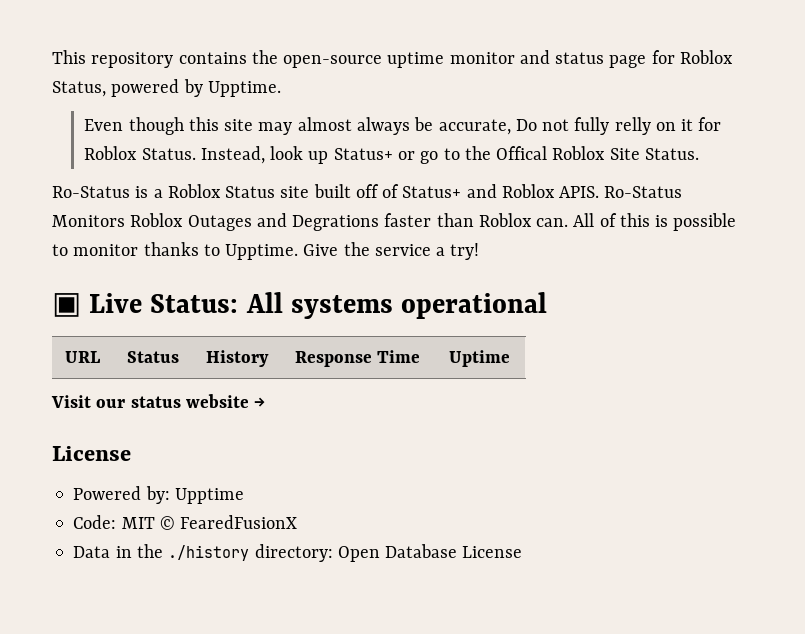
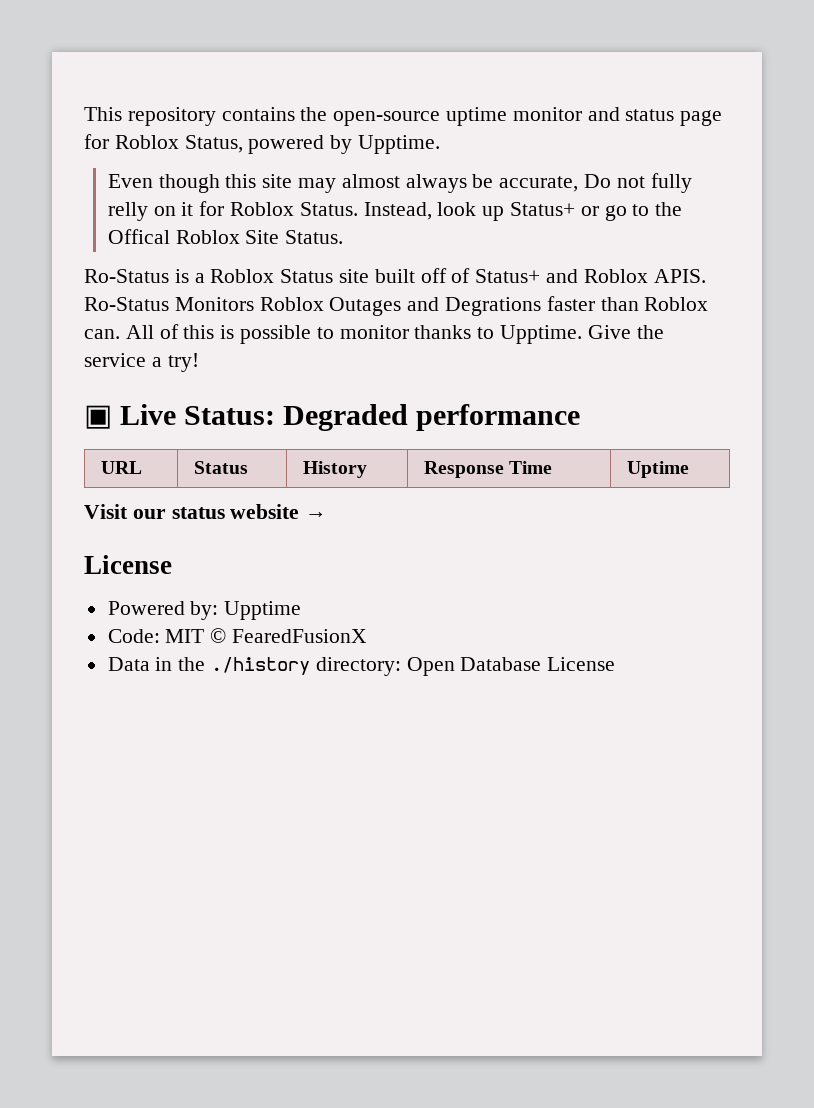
- ▣ Live Status: All systems operational
+ ▣ Live Status: Degraded performance

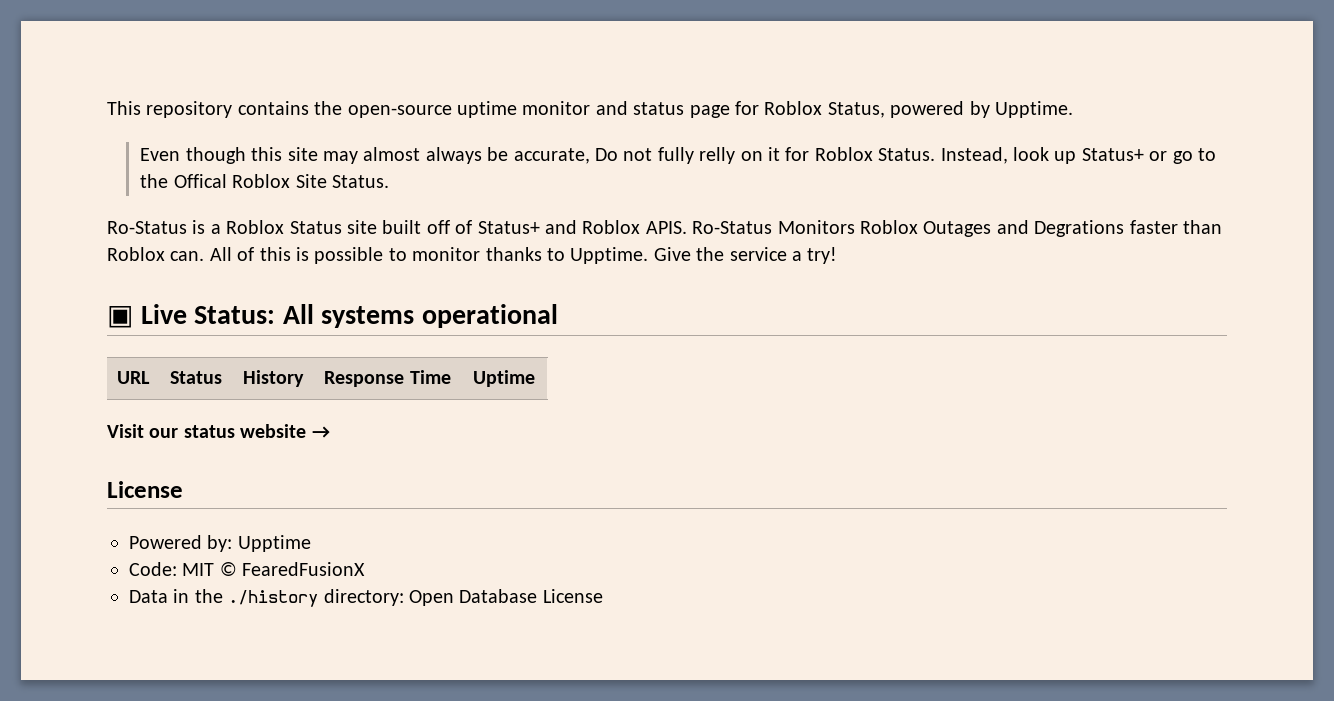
- ▣ Live Status: Degraded performance
+ ▣ Live Status: All systems operational

